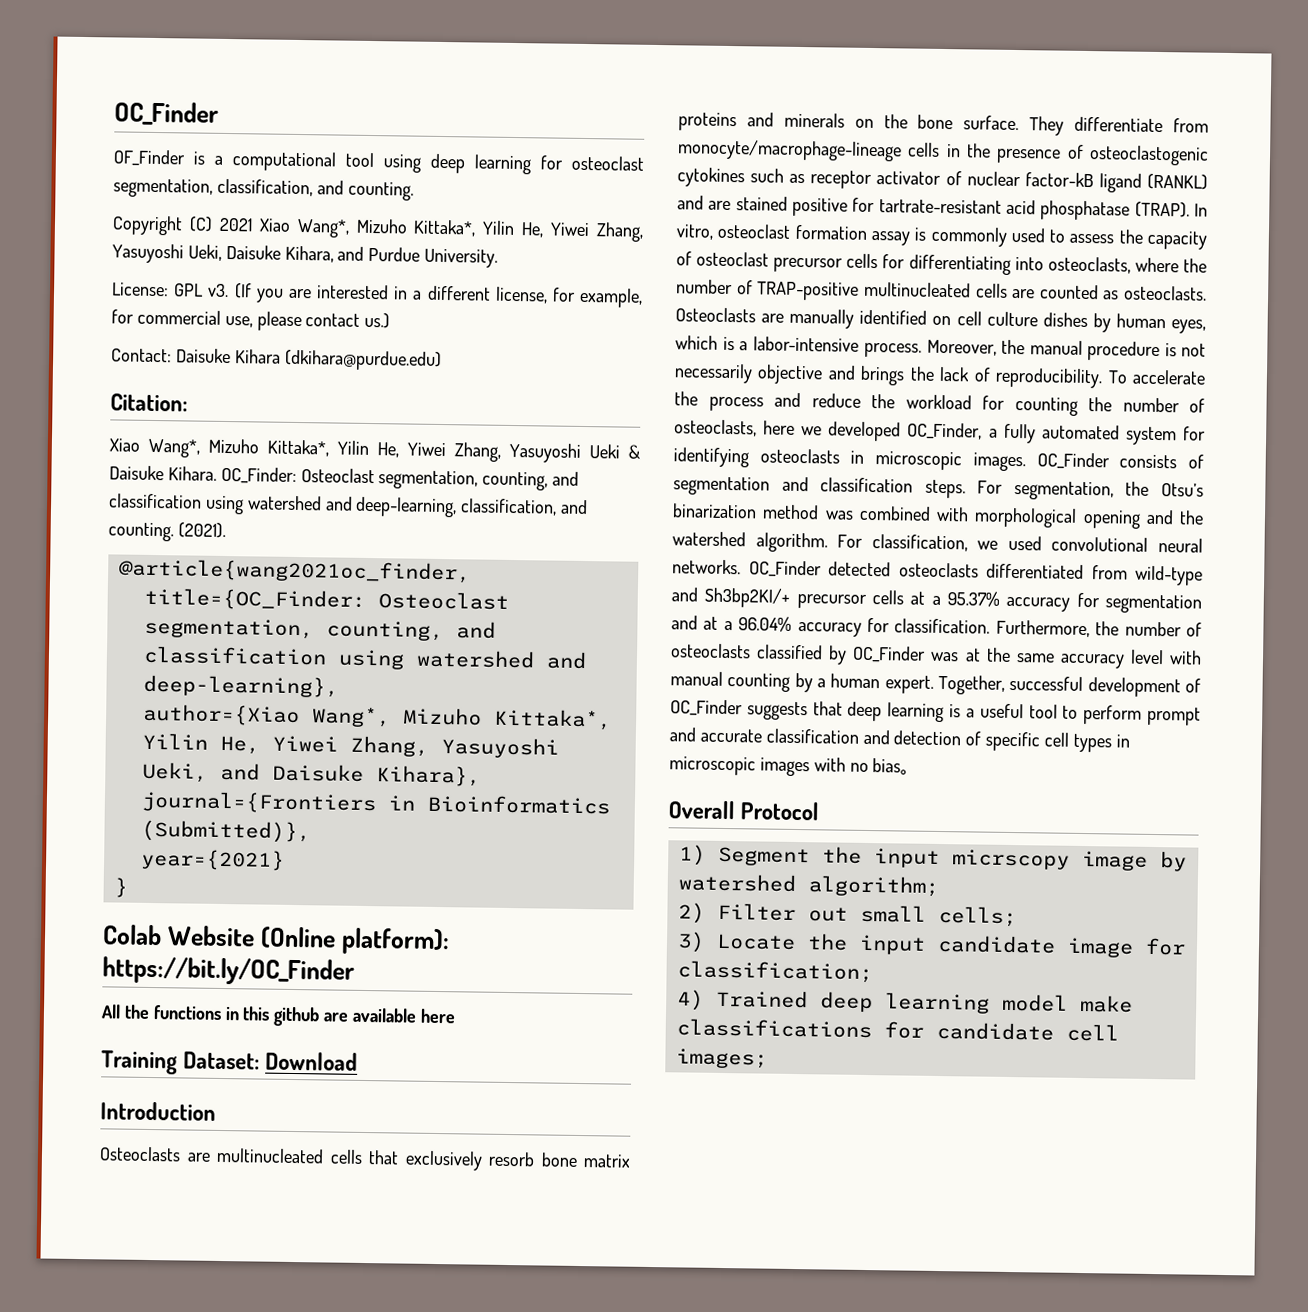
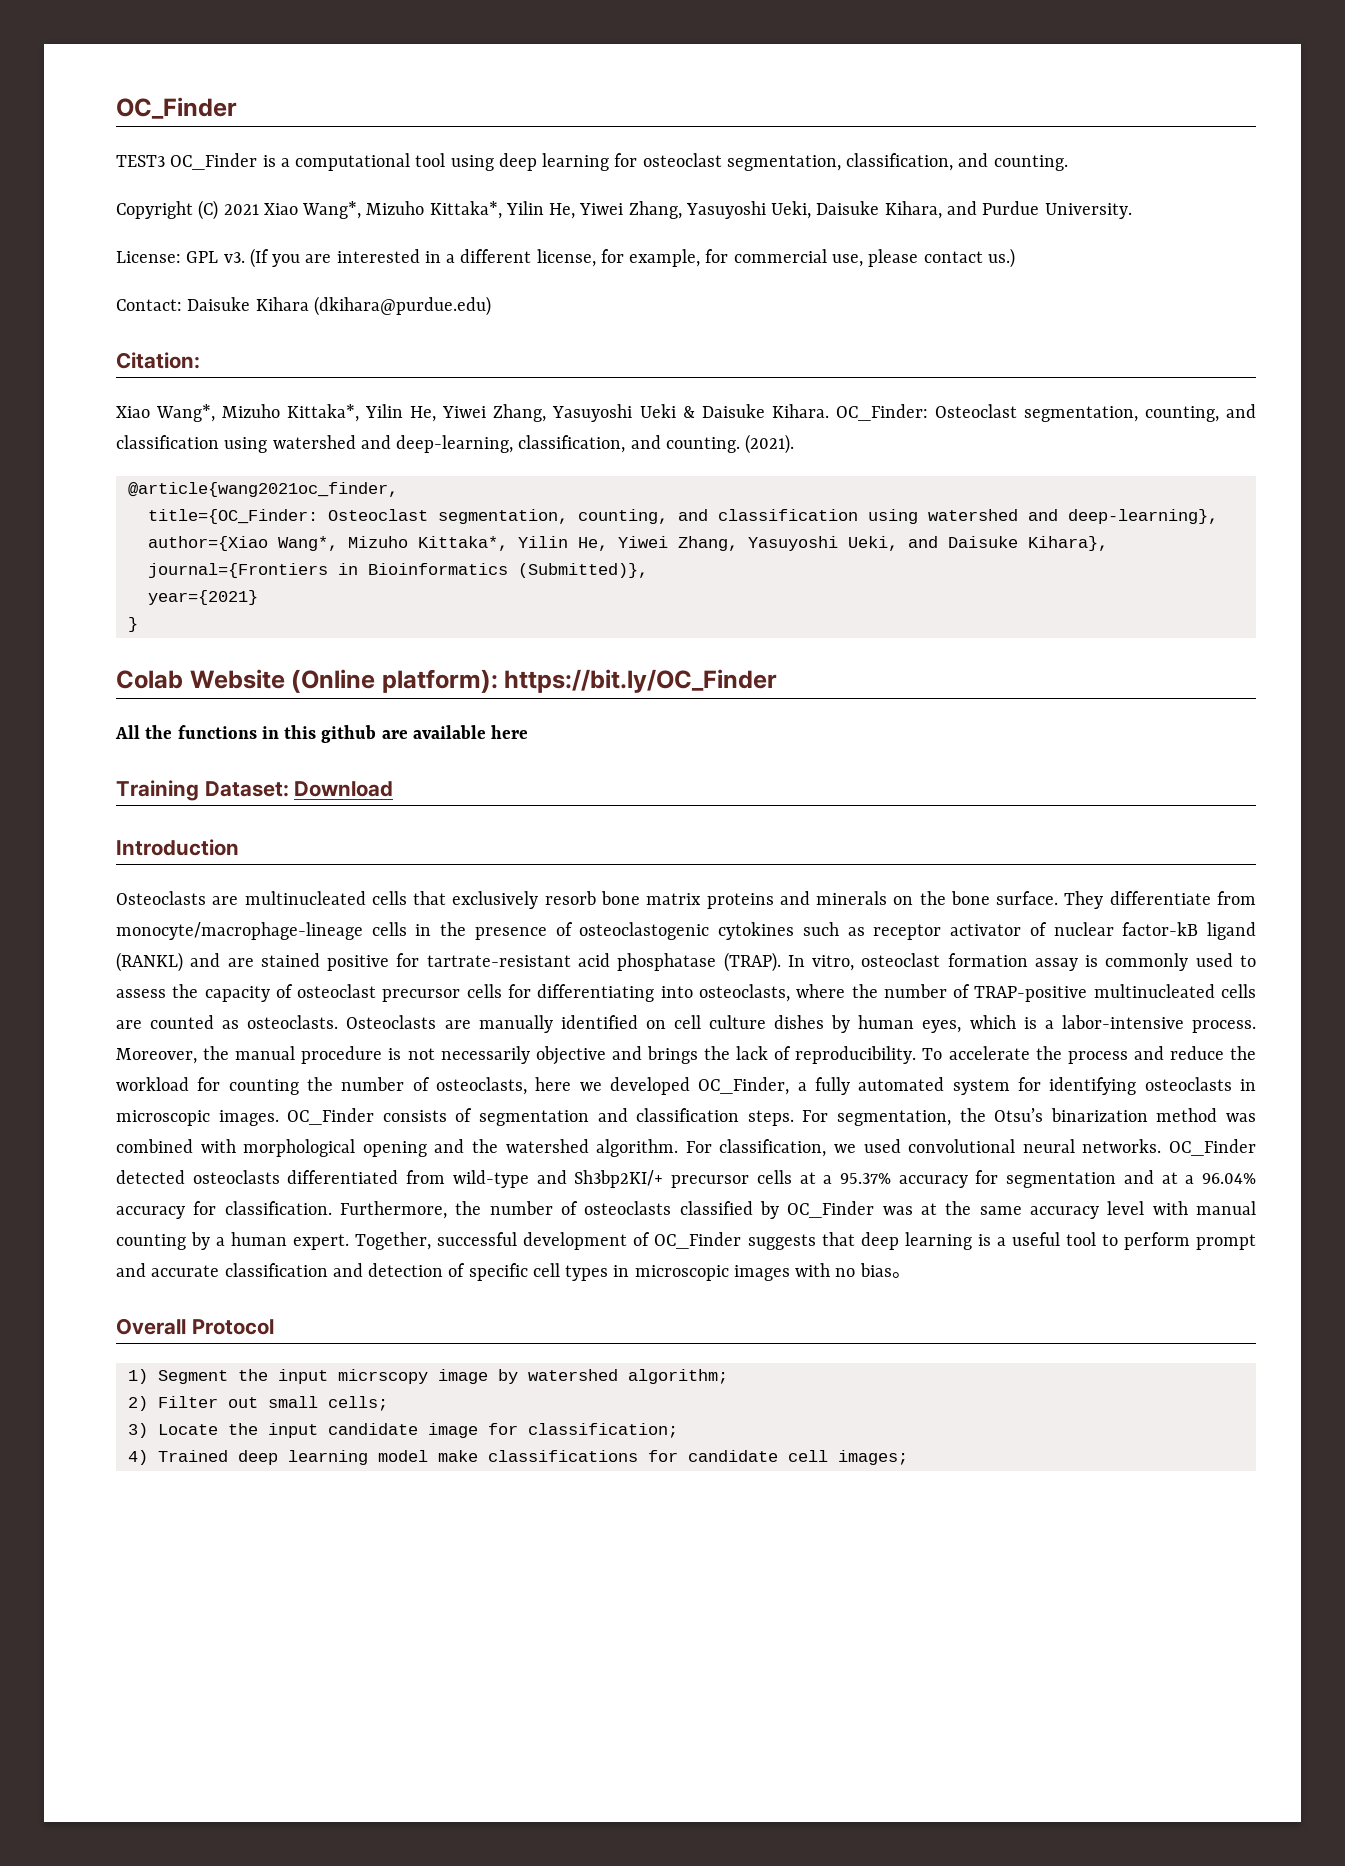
- OF_Finder is a computational tool using deep learning for osteoclast segmentation, classification, and counting.
+ TEST3 OC_Finder is a computational tool using deep learning for osteoclast segmentation, classification, and counting.

